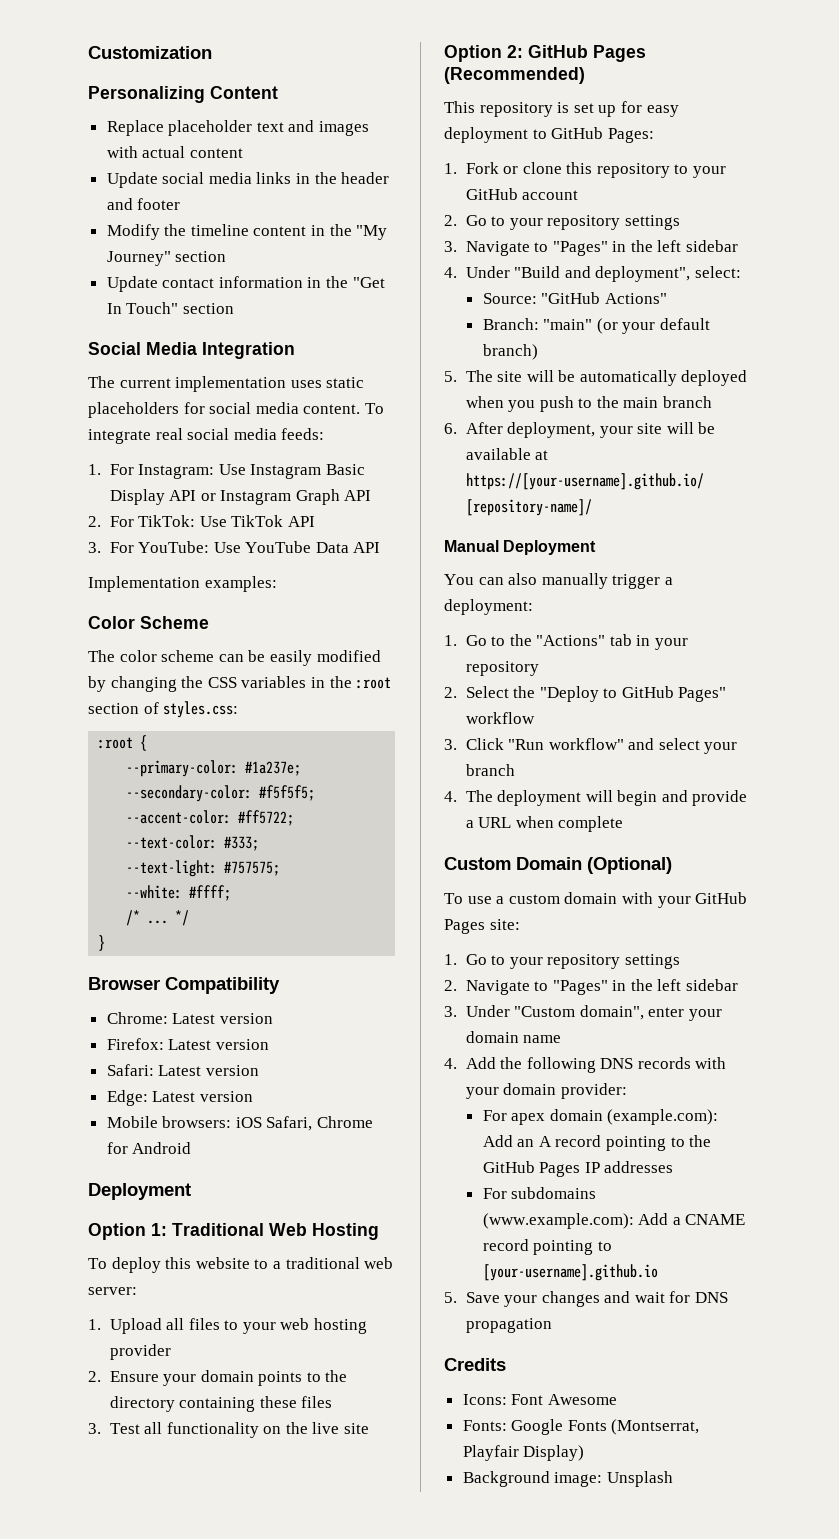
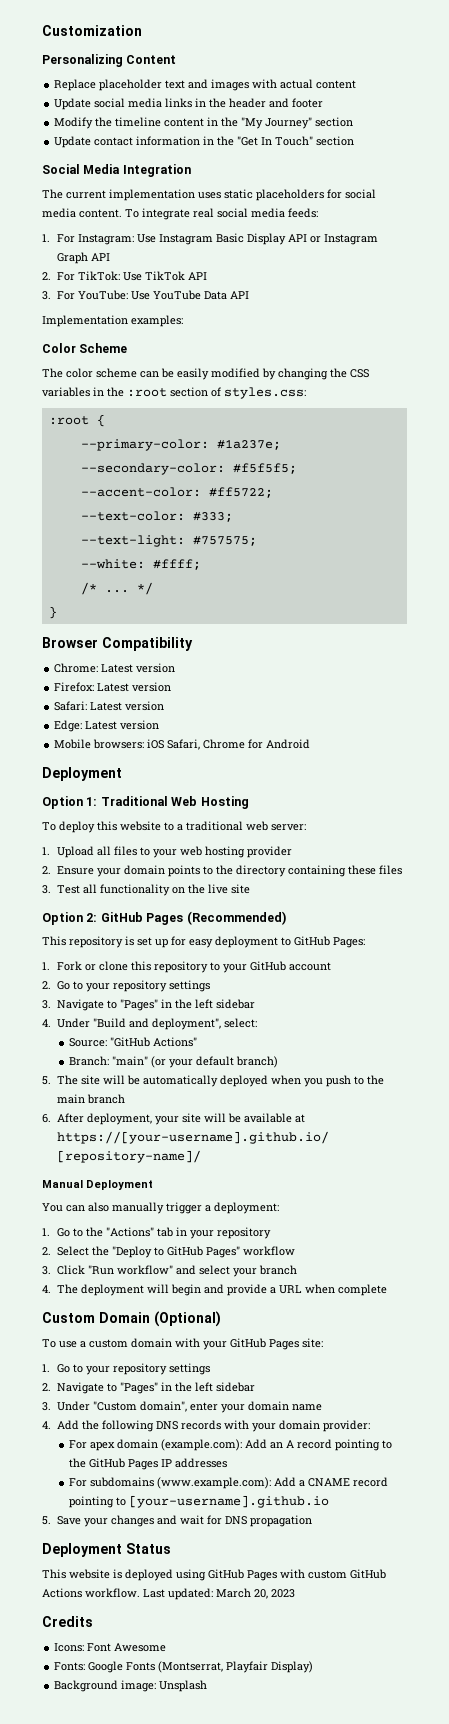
+ Deployment Status
+ This website is deployed using GitHub Pages with custom GitHub Actions workflow. Last updated: March 20, 2023

